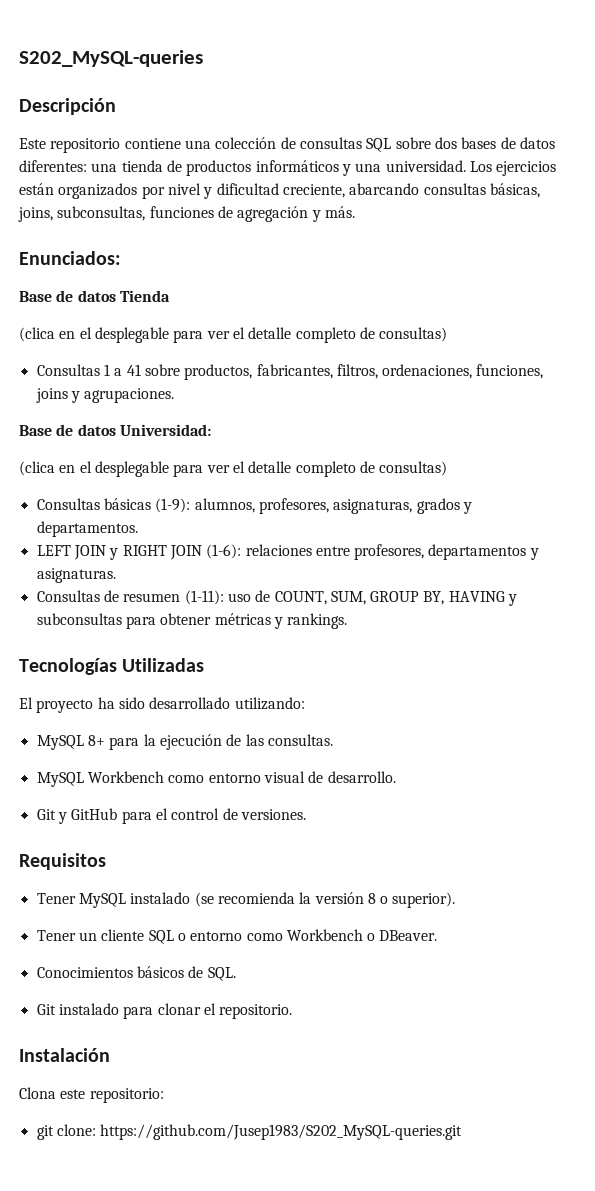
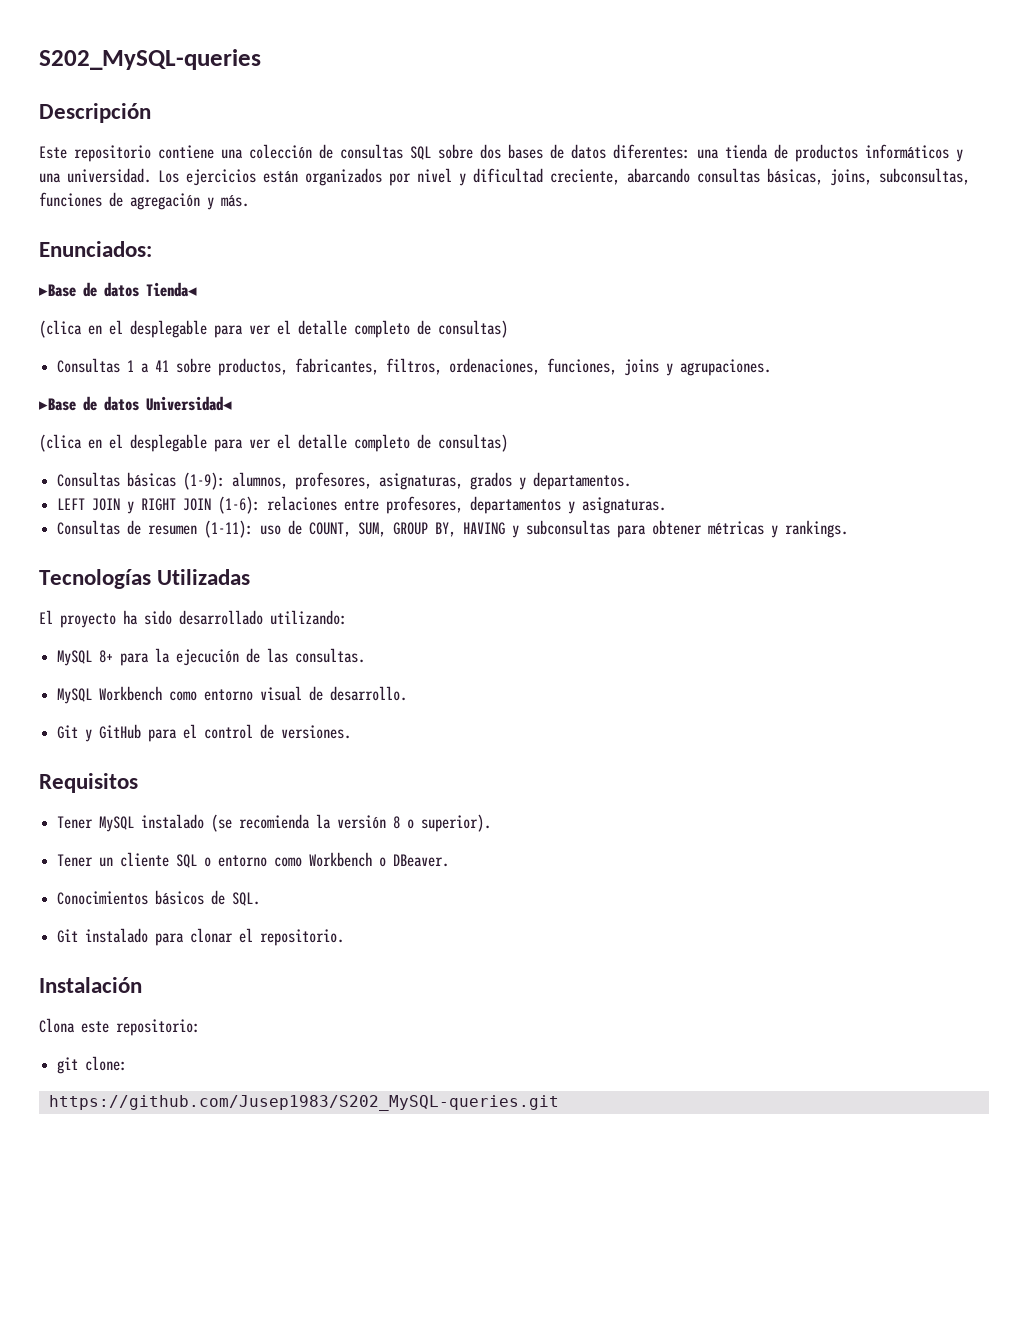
- Base de datos Tienda
+ ▸Base de datos Tienda◂
- Base de datos Universidad:
+ ▸Base de datos Universidad◂
- git clone: https://github.com/Jusep1983/S202_MySQL-queries.git
+ git clone:
+ https://github.com/Jusep1983/S202_MySQL-queries.git

